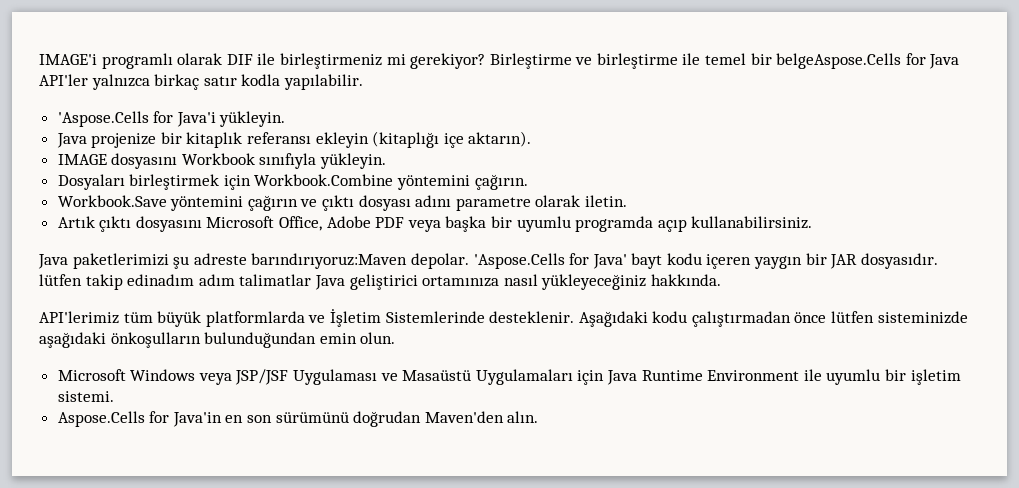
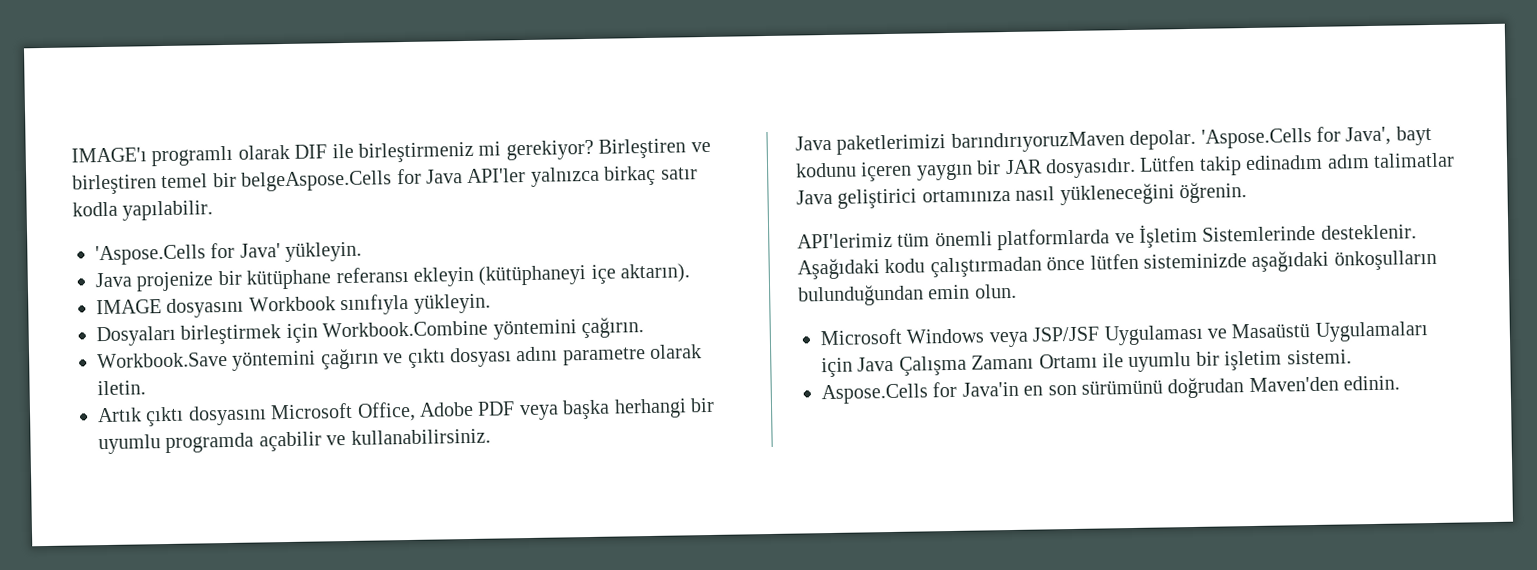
- IMAGE'i programlı olarak DIF ile birleştirmeniz mi gerekiyor?
+ IMAGE'ı programlı olarak DIF ile birleştirmeniz mi gerekiyor?
- Birleştirme ve birleştirme ile temel bir belgeAspose.Cells for Java API'ler yalnızca birkaç satır kodla yapılabilir.
+ Birleştiren ve birleştiren temel bir belgeAspose.Cells for Java API'ler yalnızca birkaç satır kodla yapılabilir.
- 'Aspose.Cells for Java'i yükleyin.
+ 'Aspose.Cells for Java' yükleyin.
- Java projenize bir kitaplık referansı ekleyin (kitaplığı içe aktarın).
+ Java projenize bir kütüphane referansı ekleyin (kütüphaneyi içe aktarın).
- Artık çıktı dosyasını Microsoft Office, Adobe PDF veya başka bir uyumlu programda açıp kullanabilirsiniz.
+ Artık çıktı dosyasını Microsoft Office, Adobe PDF veya başka herhangi bir uyumlu programda açabilir ve kullanabilirsiniz.
- Java paketlerimizi şu adreste barındırıyoruz:Maven depolar. 'Aspose.Cells for Java' bayt kodu içeren yaygın bir JAR dosyasıdır. lütfen takip edinadım adım talimatlar Java geliştirici ortamınıza nasıl yükleyeceğiniz hakkında.
+ Java paketlerimizi barındırıyoruzMaven depolar. 'Aspose.Cells for Java', bayt kodunu içeren yaygın bir JAR dosyasıdır. Lütfen takip edinadım adım talimatlar Java geliştirici ortamınıza nasıl yükleneceğini öğrenin.
- API'lerimiz tüm büyük platformlarda ve İşletim Sistemlerinde desteklenir.
+ API'lerimiz tüm önemli platformlarda ve İşletim Sistemlerinde desteklenir.
- Microsoft Windows veya JSP/JSF Uygulaması ve Masaüstü Uygulamaları için Java Runtime Environment ile uyumlu bir işletim sistemi.
+ Microsoft Windows veya JSP/JSF Uygulaması ve Masaüstü Uygulamaları için Java Çalışma Zamanı Ortamı ile uyumlu bir işletim sistemi.
- Aspose.Cells for Java'in en son sürümünü doğrudan Maven'den alın.
+ Aspose.Cells for Java'in en son sürümünü doğrudan Maven'den edinin.

